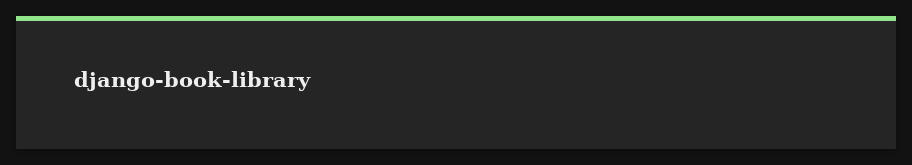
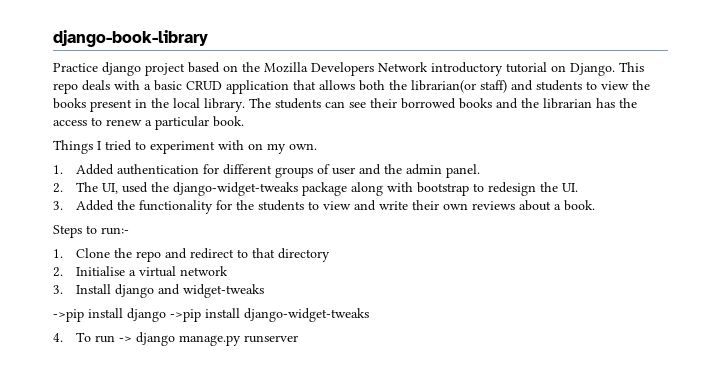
+ Practice django project based on the Mozilla Developers Network introductory tutorial on Django. This repo deals with a basic CRUD application that allows both the librarian(or staff) and students to view the books present in the local library. The students can see their borrowed books and the librarian has the access to renew a particular book.
+ Things I tried to experiment with on my own.
+ 1. Added authentication for different groups of user and the admin panel.
+ 2. The UI, used the django-widget-tweaks package along with bootstrap to redesign the UI.
+ 3. Added the functionality for the students to view and write their own reviews about a book.
+ Steps to run:-
+ 1. Clone the repo and redirect to that directory
+ 2. Initialise a virtual network
+ 3. Install django and widget-tweaks
+ ->pip install django ->pip install django-widget-tweaks
+ 4. To run -> django manage.py runserver

